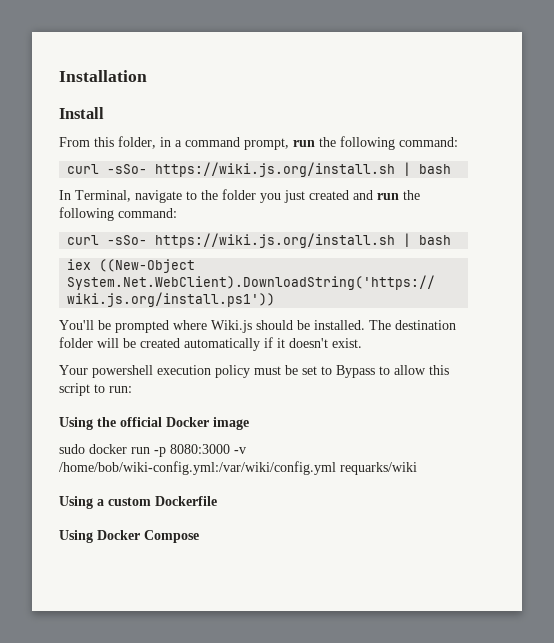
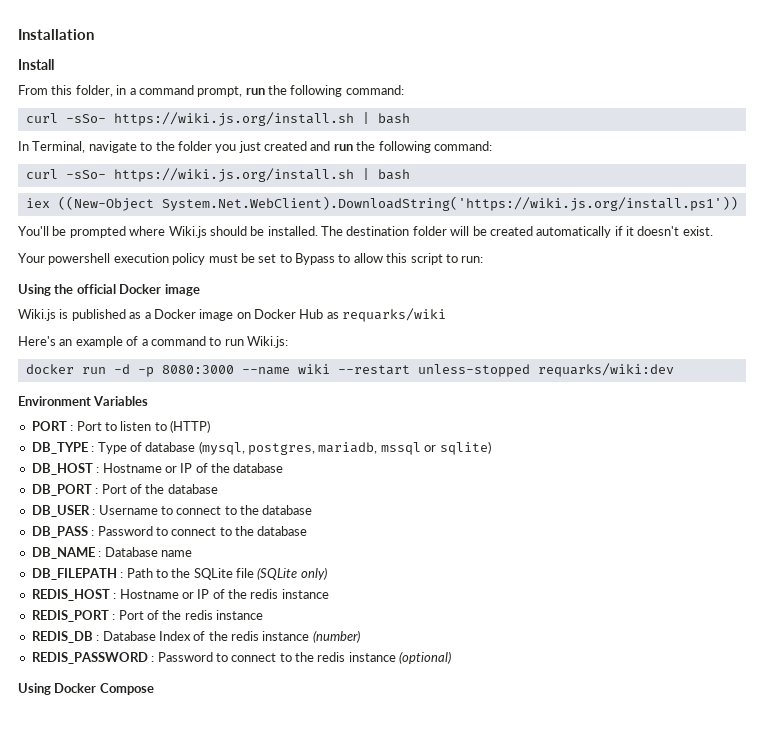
- sudo docker run -p 8080:3000 -v /home/bob/wiki-config.yml:/var/wiki/config.yml requarks/wiki
- Using a custom Dockerfile
+ Wiki.js is published as a Docker image on Docker Hub as requarks/wiki
+ Here's an example of a command to run Wiki.js:
+ docker run -d -p 8080:3000 --name wiki --restart unless-stopped requarks/wiki:dev
+ Environment Variables
+ PORT : Port to listen to (HTTP)
+ DB_TYPE : Type of database (mysql, postgres, mariadb, mssql or sqlite)
+ DB_HOST : Hostname or IP of the database
+ DB_PORT : Port of the database
+ DB_USER : Username to connect to the database
+ DB_PASS : Password to connect to the database
+ DB_NAME : Database name
+ DB_FILEPATH : Path to the SQLite file (SQLite only)
+ REDIS_HOST : Hostname or IP of the redis instance
+ REDIS_PORT : Port of the redis instance
+ REDIS_DB : Database Index of the redis instance (number)
+ REDIS_PASSWORD : Password to connect to the redis instance (optional)

